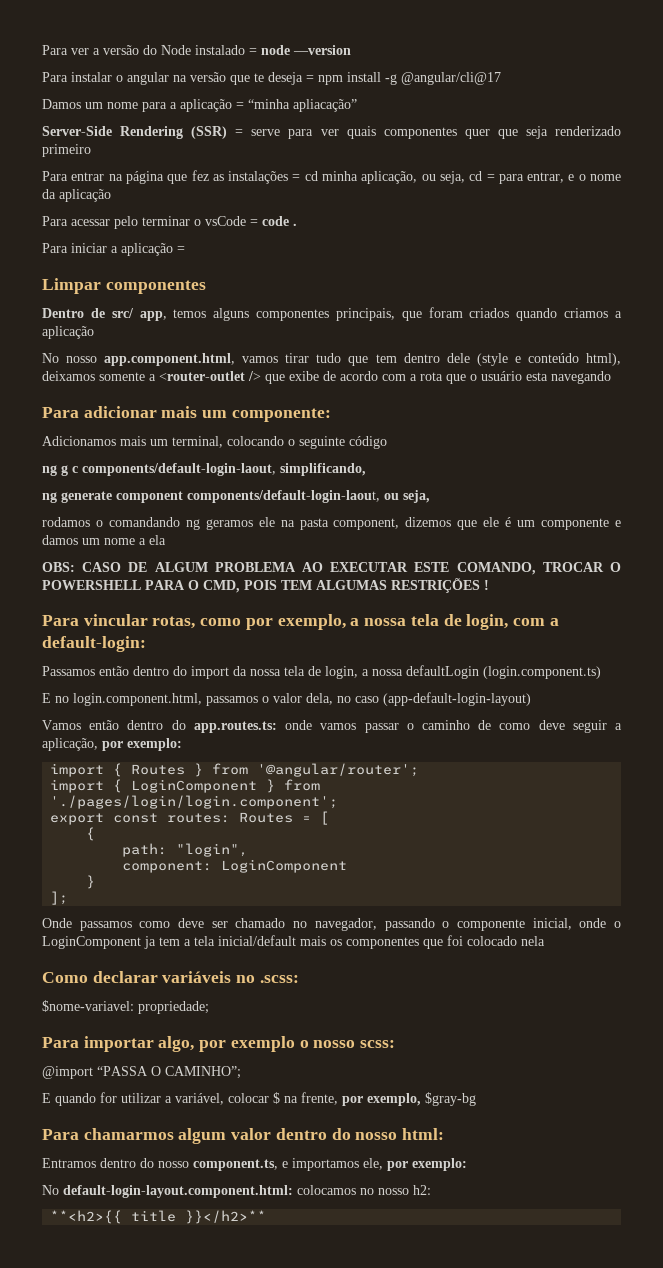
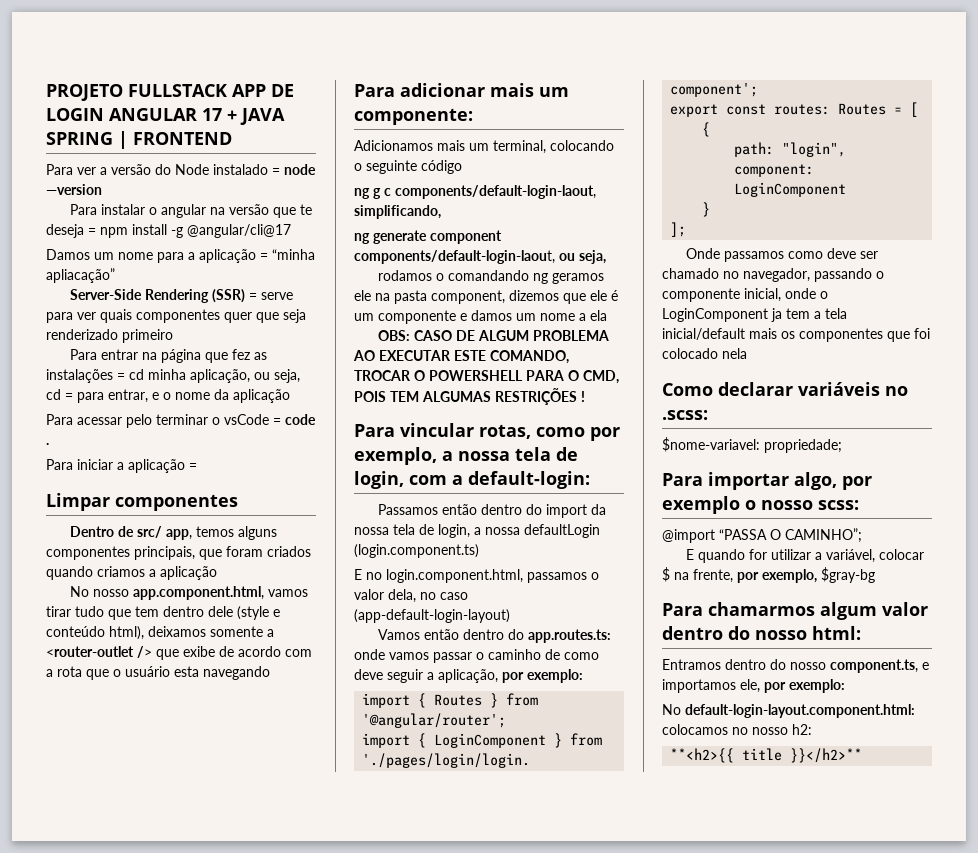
+ PROJETO FULLSTACK APP DE LOGIN ANGULAR 17 + JAVA SPRING | FRONTEND

